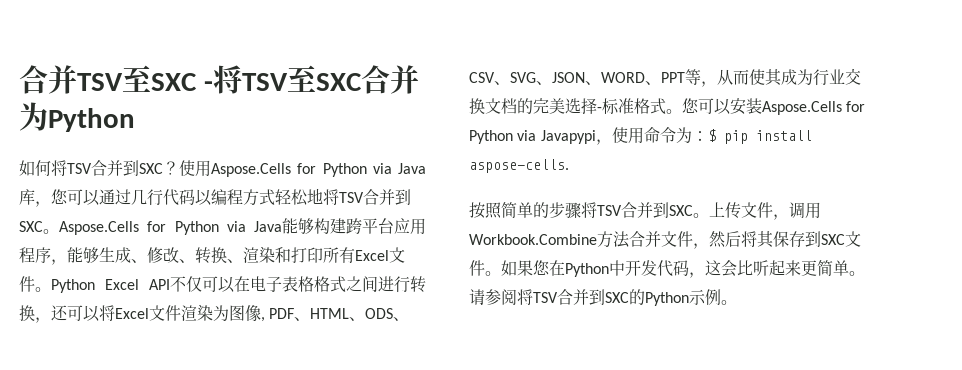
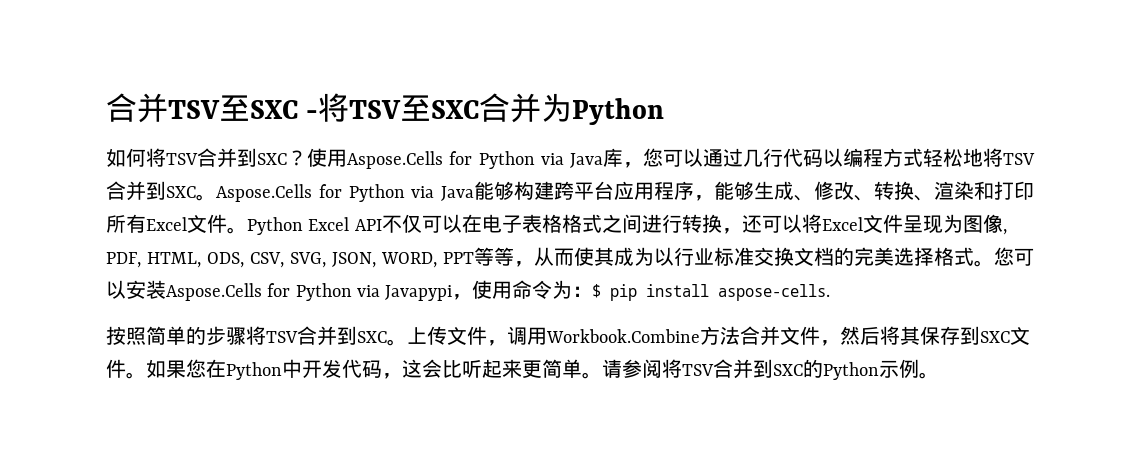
- Python Excel API不仅可以在电子表格格式之间进行转换，还可以将Excel文件渲染为图像, PDF、HTML、ODS、CSV、SVG、JSON、WORD、PPT等，从而使其成为行业交换文档的完美选择-标准格式。
+ Python Excel API不仅可以在电子表格格式之间进行转换，还可以将Excel文件呈现为图像, PDF, HTML, ODS, CSV, SVG, JSON, WORD, PPT等等，从而使其成为以行业标准交换文档的完美选择格式。

